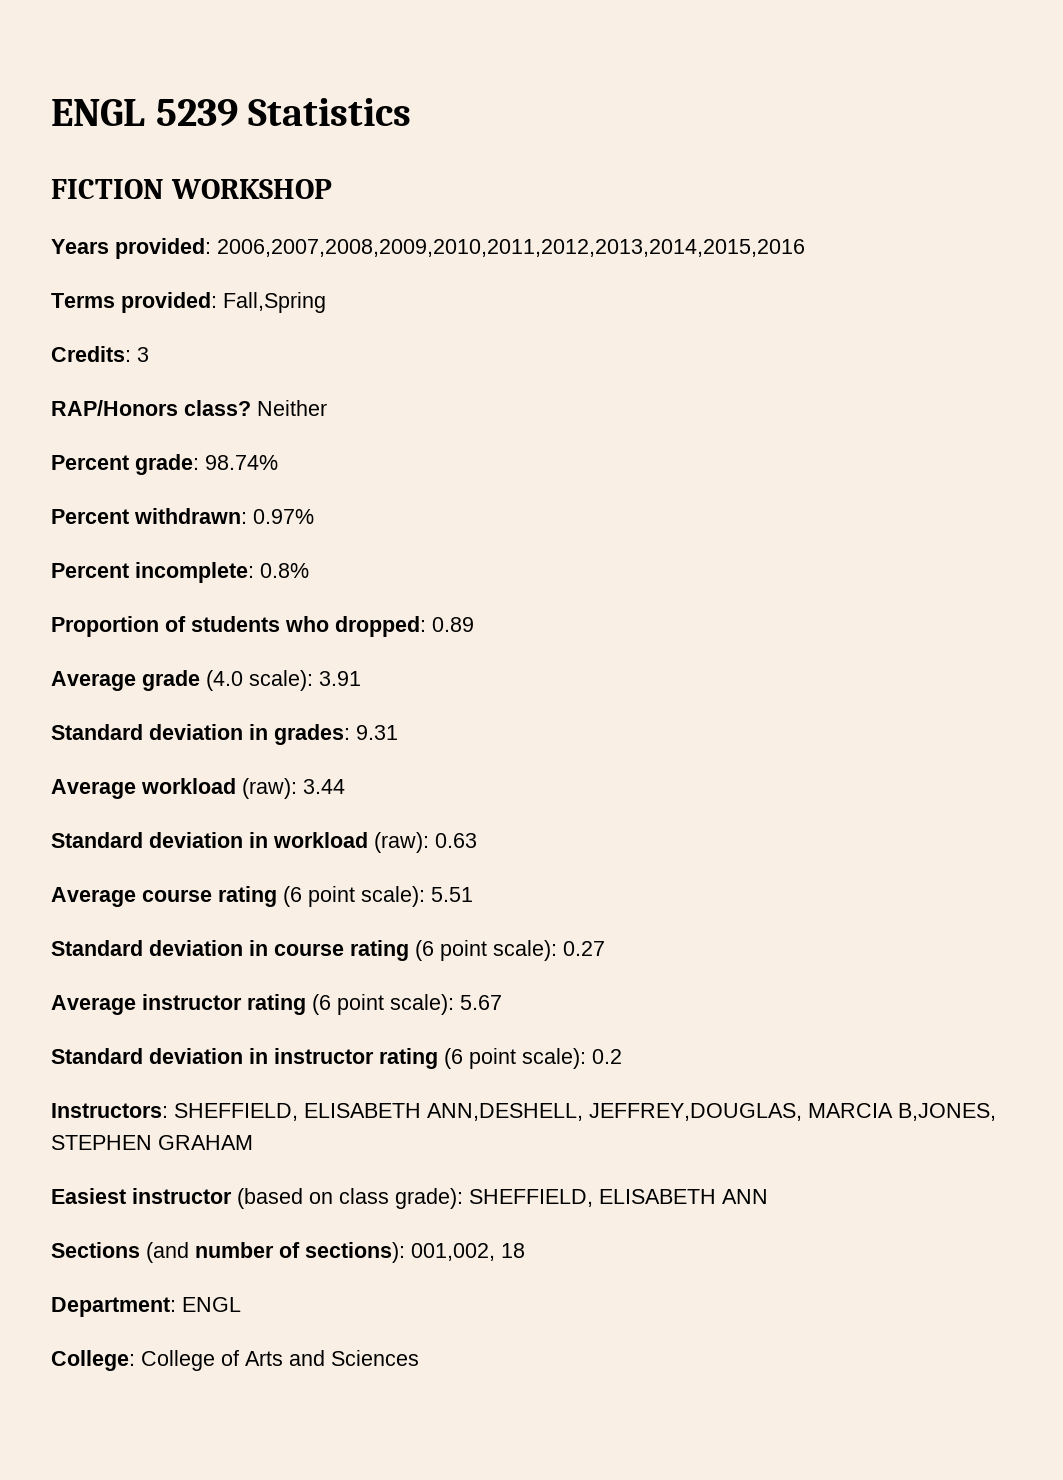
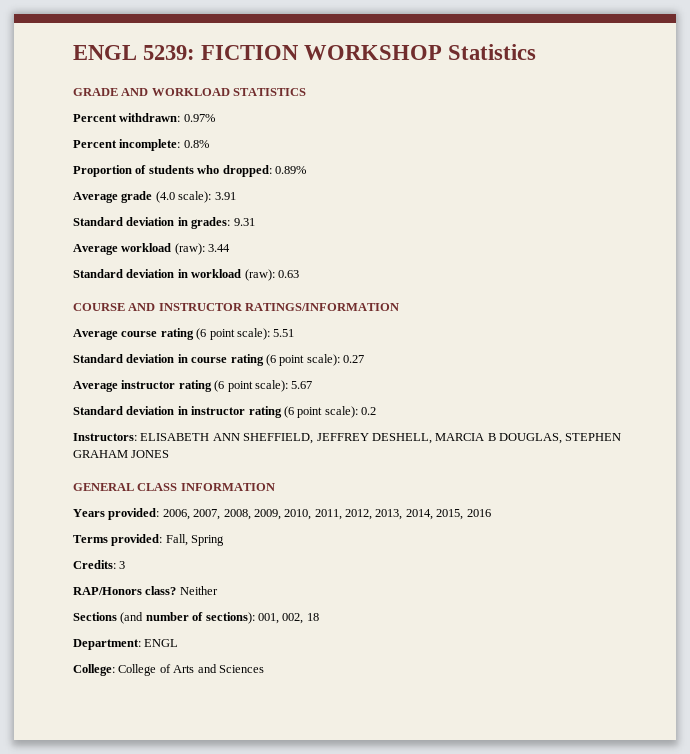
- ENGL 5239 Statistics
- FICTION WORKSHOP
- Years provided: 2006,2007,2008,2009,2010,2011,2012,2013,2014,2015,2016
- Terms provided: Fall,Spring
- Credits: 3
- RAP/Honors class? Neither
- Percent grade: 98.74%
+ ENGL 5239: FICTION WORKSHOP Statistics
+ GRADE AND WORKLOAD STATISTICS
- Proportion of students who dropped: 0.89
+ Proportion of students who dropped: 0.89%
+ COURSE AND INSTRUCTOR RATINGS/INFORMATION
- Instructors: SHEFFIELD, ELISABETH ANN,DESHELL, JEFFREY,DOUGLAS, MARCIA B,JONES, STEPHEN GRAHAM
- Easiest instructor (based on class grade): SHEFFIELD, ELISABETH ANN
+ Instructors: ELISABETH ANN SHEFFIELD, JEFFREY DESHELL, MARCIA B DOUGLAS, STEPHEN GRAHAM JONES
+ GENERAL CLASS INFORMATION
+ Years provided: 2006, 2007, 2008, 2009, 2010, 2011, 2012, 2013, 2014, 2015, 2016
+ Terms provided: Fall, Spring
+ Credits: 3
+ RAP/Honors class? Neither
- Sections (and number of sections): 001,002, 18
+ Sections (and number of sections): 001, 002, 18

